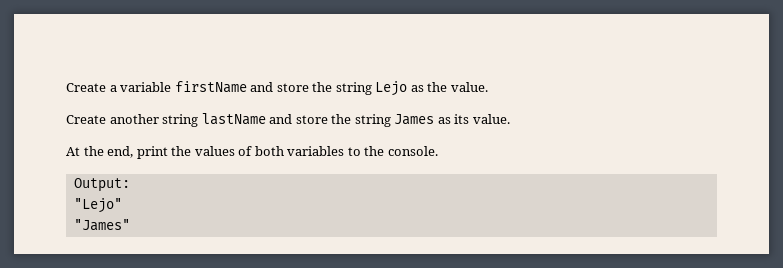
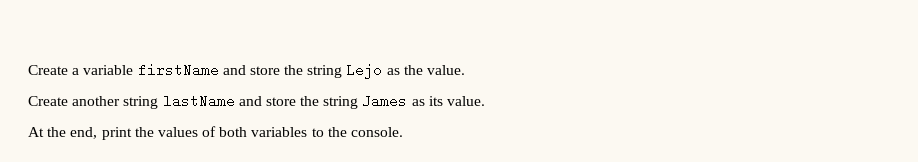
- Output:
- "Lejo"
- "James"

